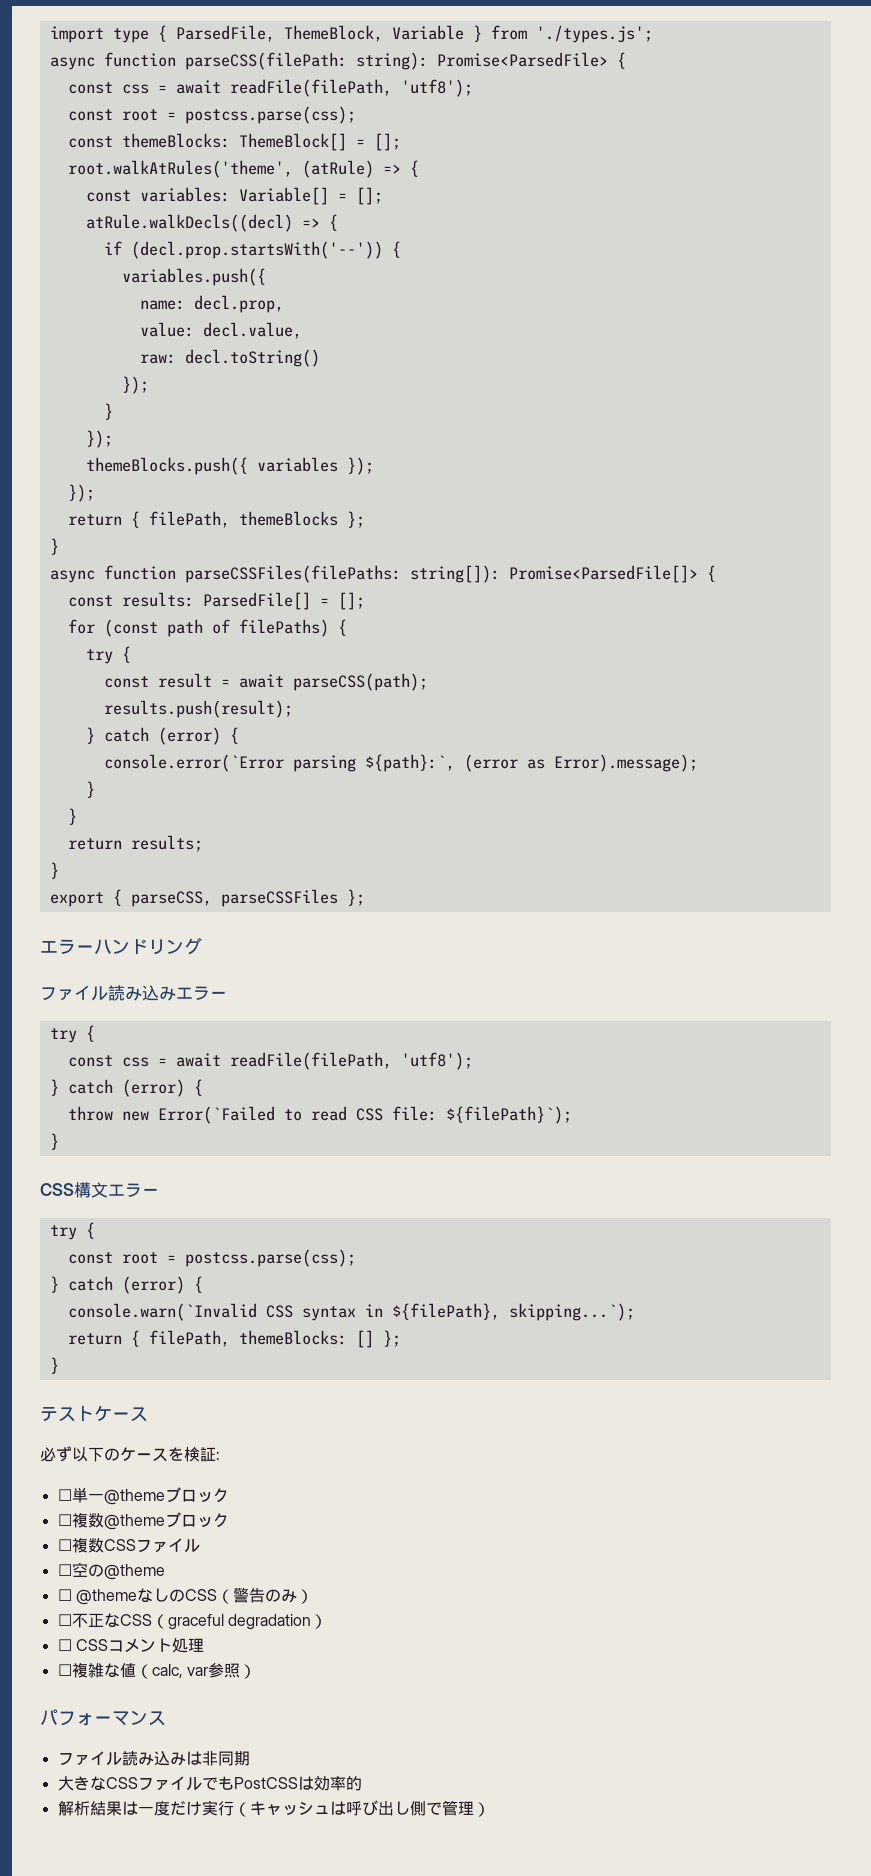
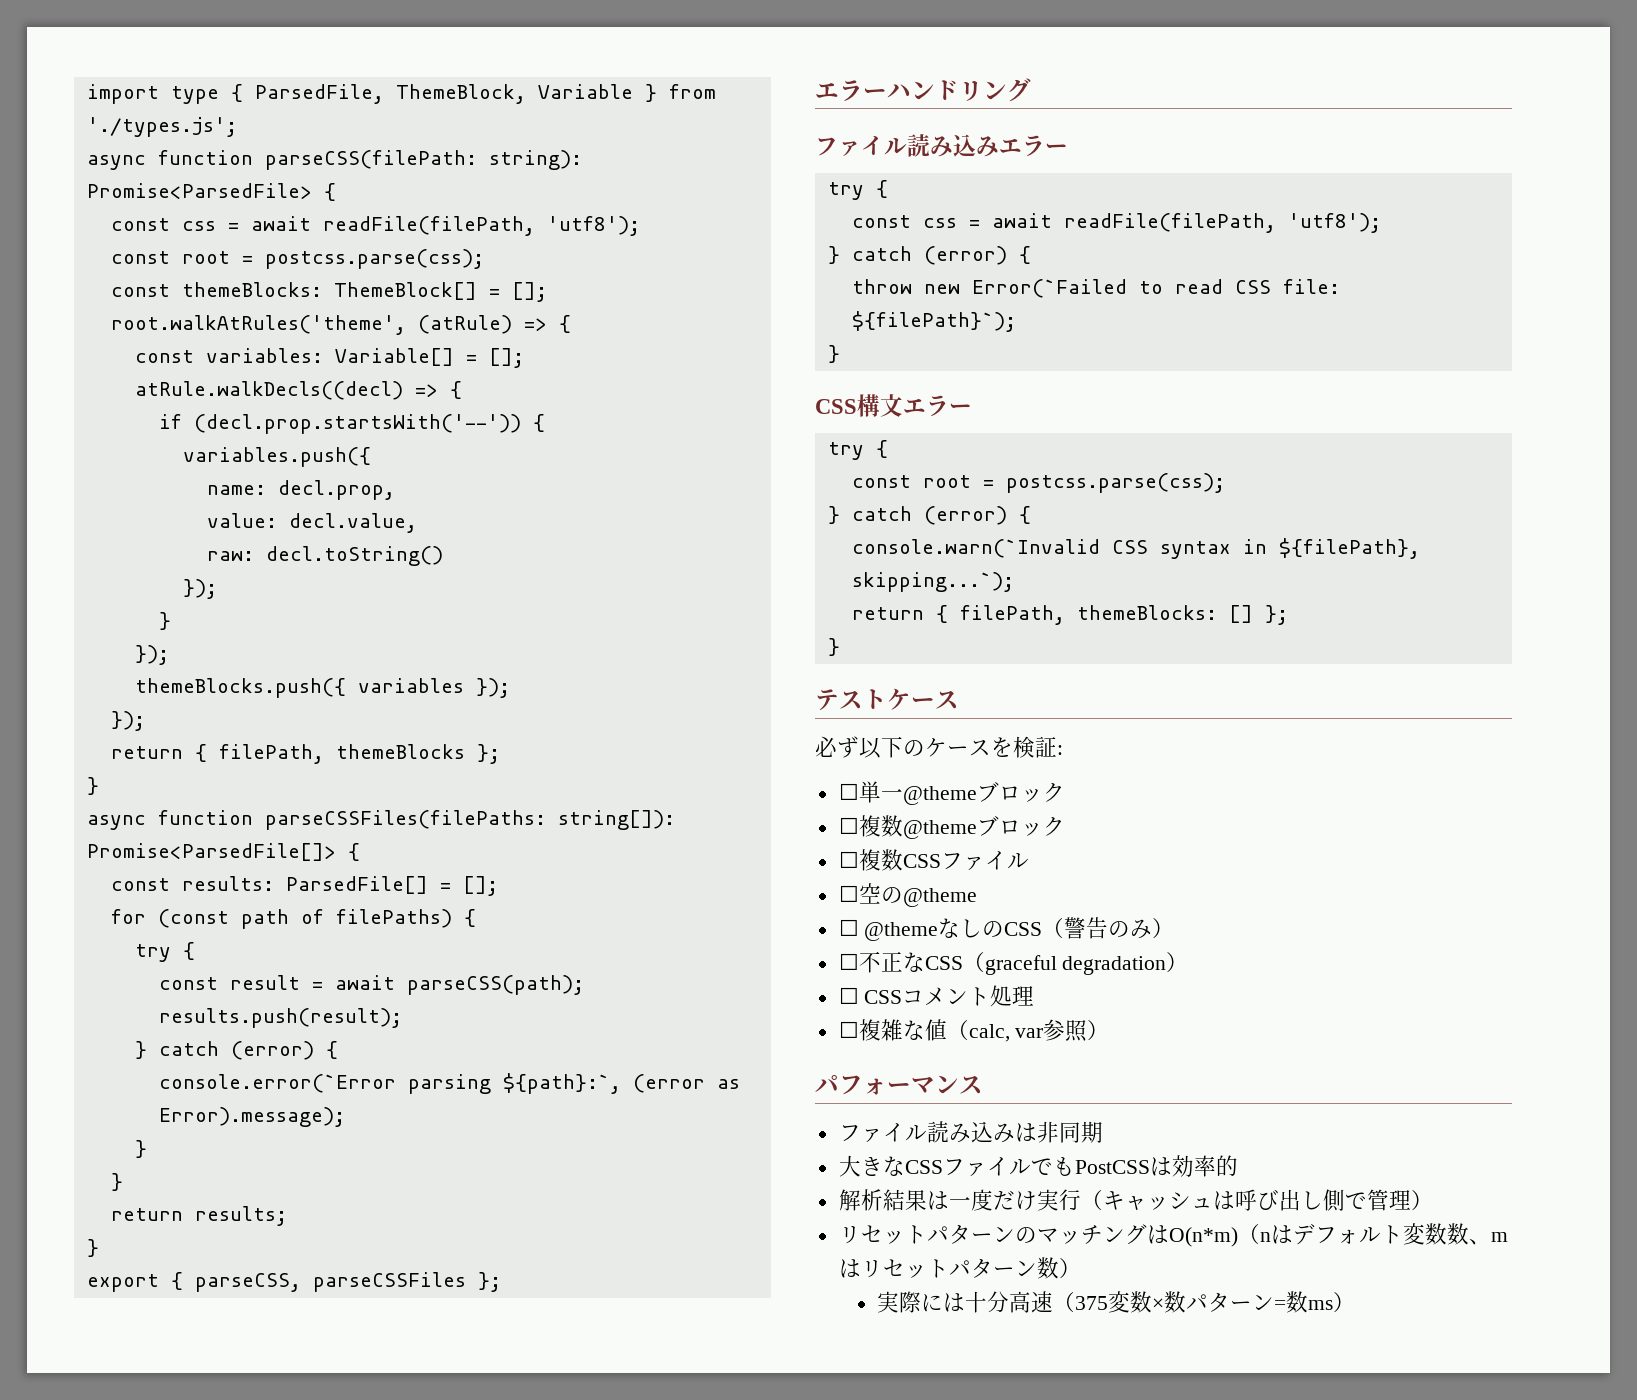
+ リセットパターンのマッチングはO(n*m)（nはデフォルト変数数、mはリセットパターン数）
+ 実際には十分高速（375変数×数パターン=数ms）

